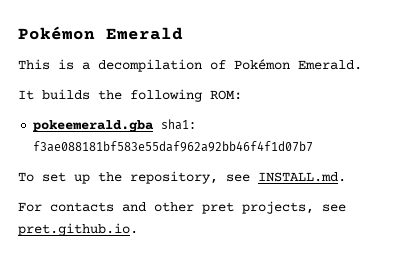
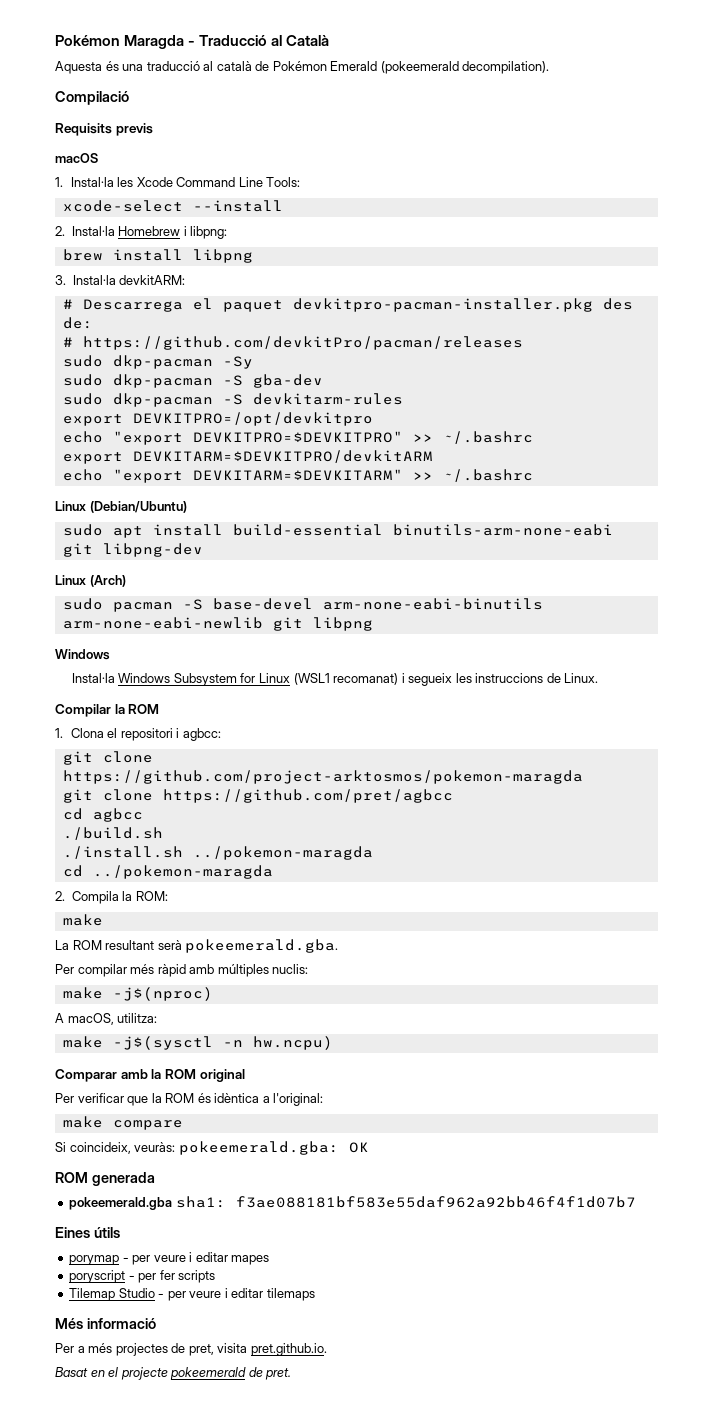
- Pokémon Emerald
- This is a decompilation of Pokémon Emerald.
- It builds the following ROM:
+ Pokémon Maragda - Traducció al Català
+ Aquesta és una traducció al català de Pokémon Emerald (pokeemerald decompilation).
+ Compilació
+ Requisits previs
+ macOS
+ 1. Instal·la les Xcode Command Line Tools:
+ xcode-select --install
+ 2. Instal·la Homebrew i libpng:
+ brew install libpng
+ 3. Instal·la devkitARM:
+ # Descarrega el paquet devkitpro-pacman-installer.pkg des de:
+ # https://github.com/devkitPro/pacman/releases
+ sudo dkp-pacman -Sy
+ sudo dkp-pacman -S gba-dev
+ sudo dkp-pacman -S devkitarm-rules
+ export DEVKITPRO=/opt/devkitpro
+ echo "export DEVKITPRO=$DEVKITPRO" >> ~/.bashrc
+ export DEVKITARM=$DEVKITPRO/devkitARM
+ echo "export DEVKITARM=$DEVKITARM" >> ~/.bashrc
+ Linux (Debian/Ubuntu)
+ sudo apt install build-essential binutils-arm-none-eabi git libpng-dev
+ Linux (Arch)
+ sudo pacman -S base-devel arm-none-eabi-binutils arm-none-eabi-newlib git libpng
+ Windows
+ Instal·la Windows Subsystem for Linux (WSL1 recomanat) i segueix les instruccions de Linux.
+ Compilar la ROM
+ 1. Clona el repositori i agbcc:
+ git clone https://github.com/project-arktosmos/pokemon-maragda
+ git clone https://github.com/pret/agbcc
+ cd agbcc
+ ./build.sh
+ ./install.sh ../pokemon-maragda
+ cd ../pokemon-maragda
+ 2. Compila la ROM:
+ make
+ La ROM resultant serà pokeemerald.gba.
+ Per compilar més ràpid amb múltiples nuclis:
+ make -j$(nproc)
+ A macOS, utilitza:
+ make -j$(sysctl -n hw.ncpu)
+ Comparar amb la ROM original
+ Per verificar que la ROM és idèntica a l'original:
+ make compare
+ Si coincideix, veuràs: pokeemerald.gba: OK
+ ROM generada
  pokeemerald.gba sha1: f3ae088181bf583e55daf962a92bb46f4f1d07b7
- To set up the repository, see INSTALL.md.
- For contacts and other pret projects, see pret.github.io.
+ Eines útils
+ porymap - per veure i editar mapes
+ poryscript - per fer scripts
+ Tilemap Studio - per veure i editar tilemaps
+ Més informació
+ Per a més projectes de pret, visita pret.github.io.
+ Basat en el projecte pokeemerald de pret.

